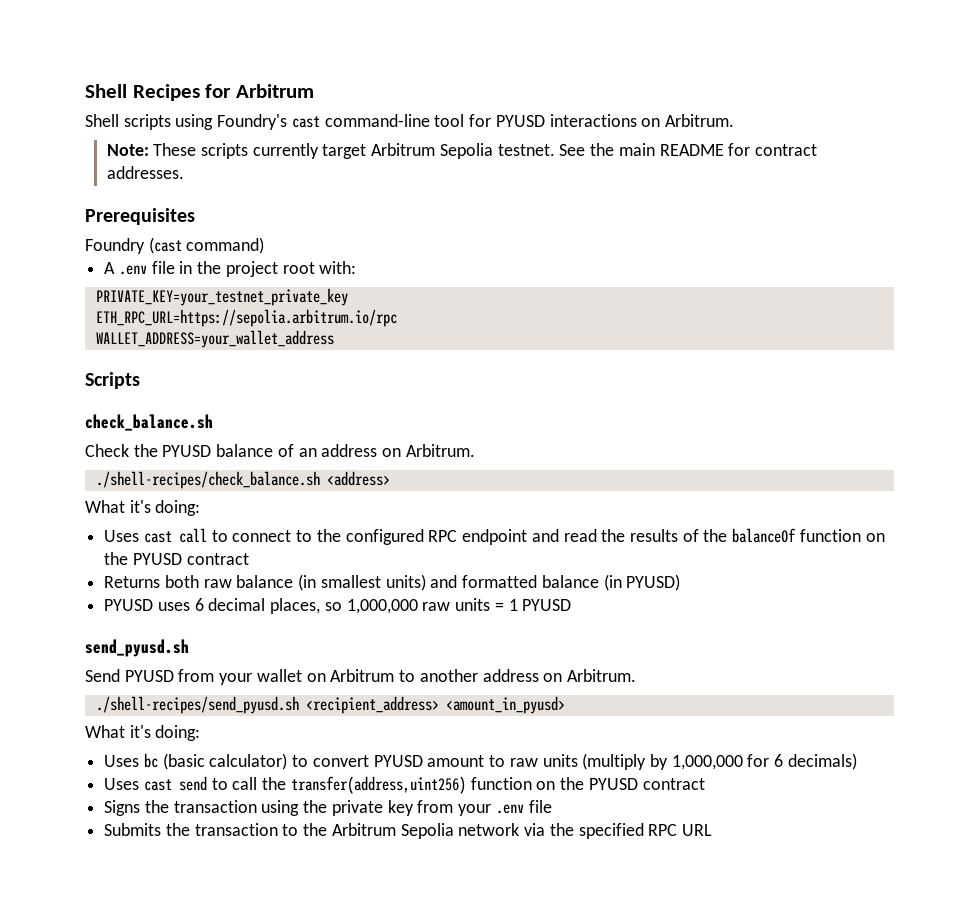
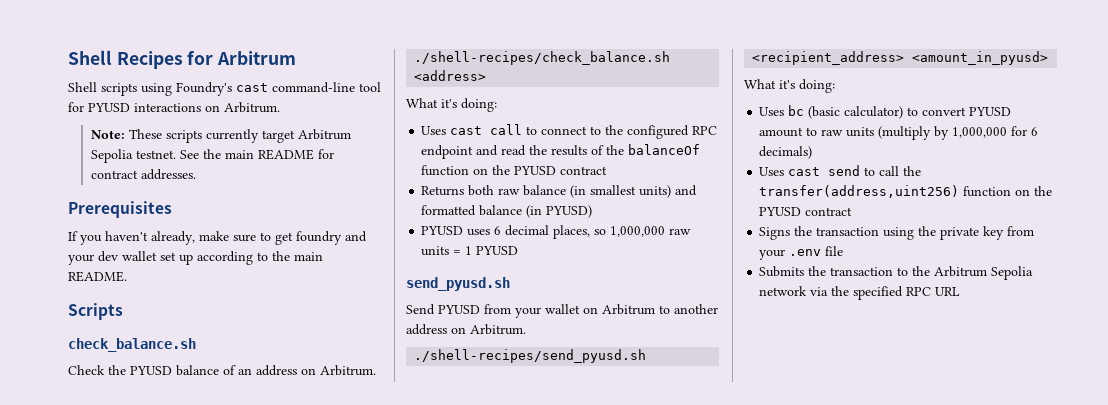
- Foundry (cast command)
- A .env file in the project root with:
- PRIVATE_KEY=your_testnet_private_key
- ETH_RPC_URL=https://sepolia.arbitrum.io/rpc
- WALLET_ADDRESS=your_wallet_address
+ If you haven't already, make sure to get foundry and your dev wallet set up according to the main README.

